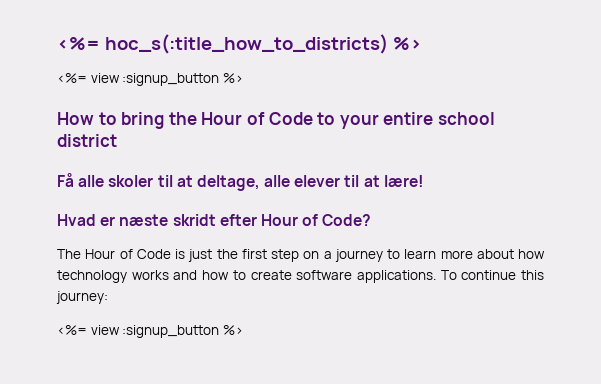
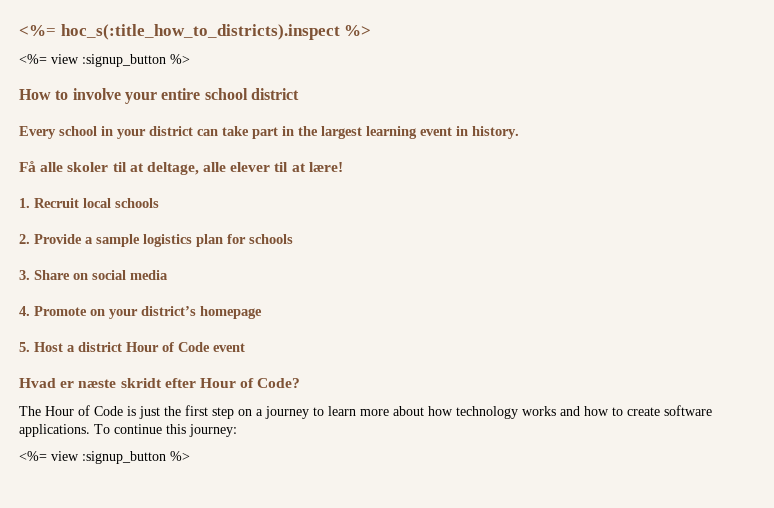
- <%= hoc_s(:title_how_to_districts) %>
+ <%= hoc_s(:title_how_to_districts).inspect %>
- How to bring the Hour of Code to your entire school district
+ How to involve your entire school district
+ Every school in your district can take part in the largest learning event in history.
+ 1. Recruit local schools
+ 2. Provide a sample logistics plan for schools
+ 3. Share on social media
+ 4. Promote on your district’s homepage
+ 5. Host a district Hour of Code event

